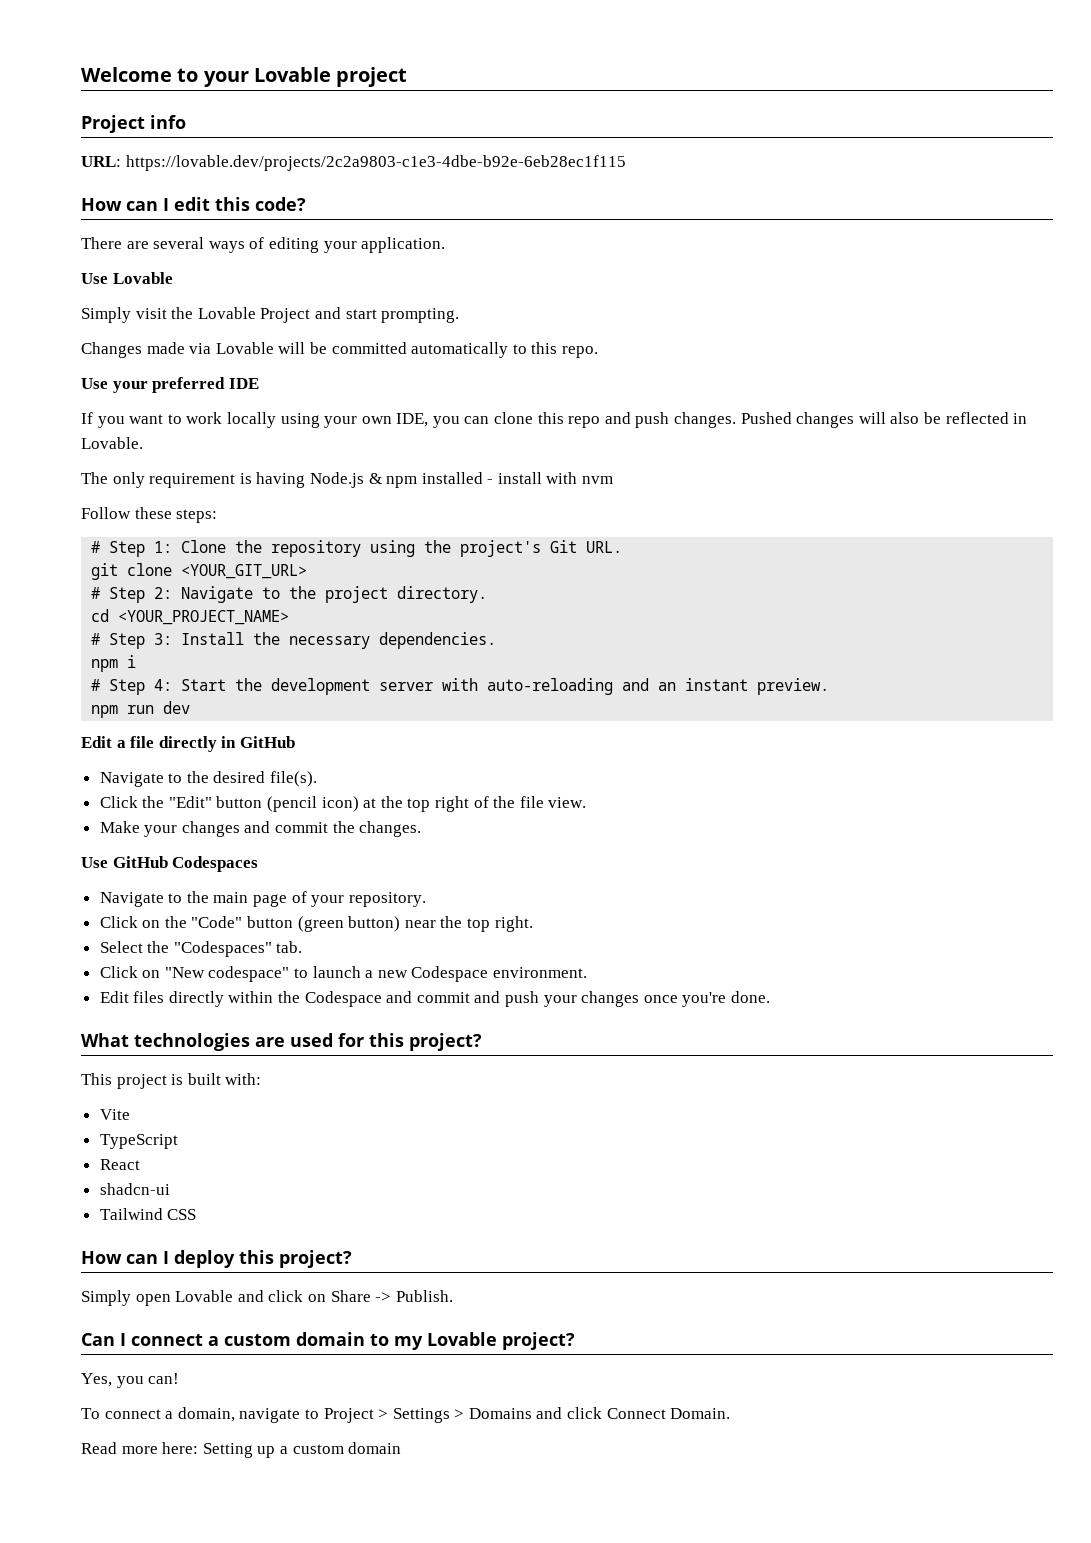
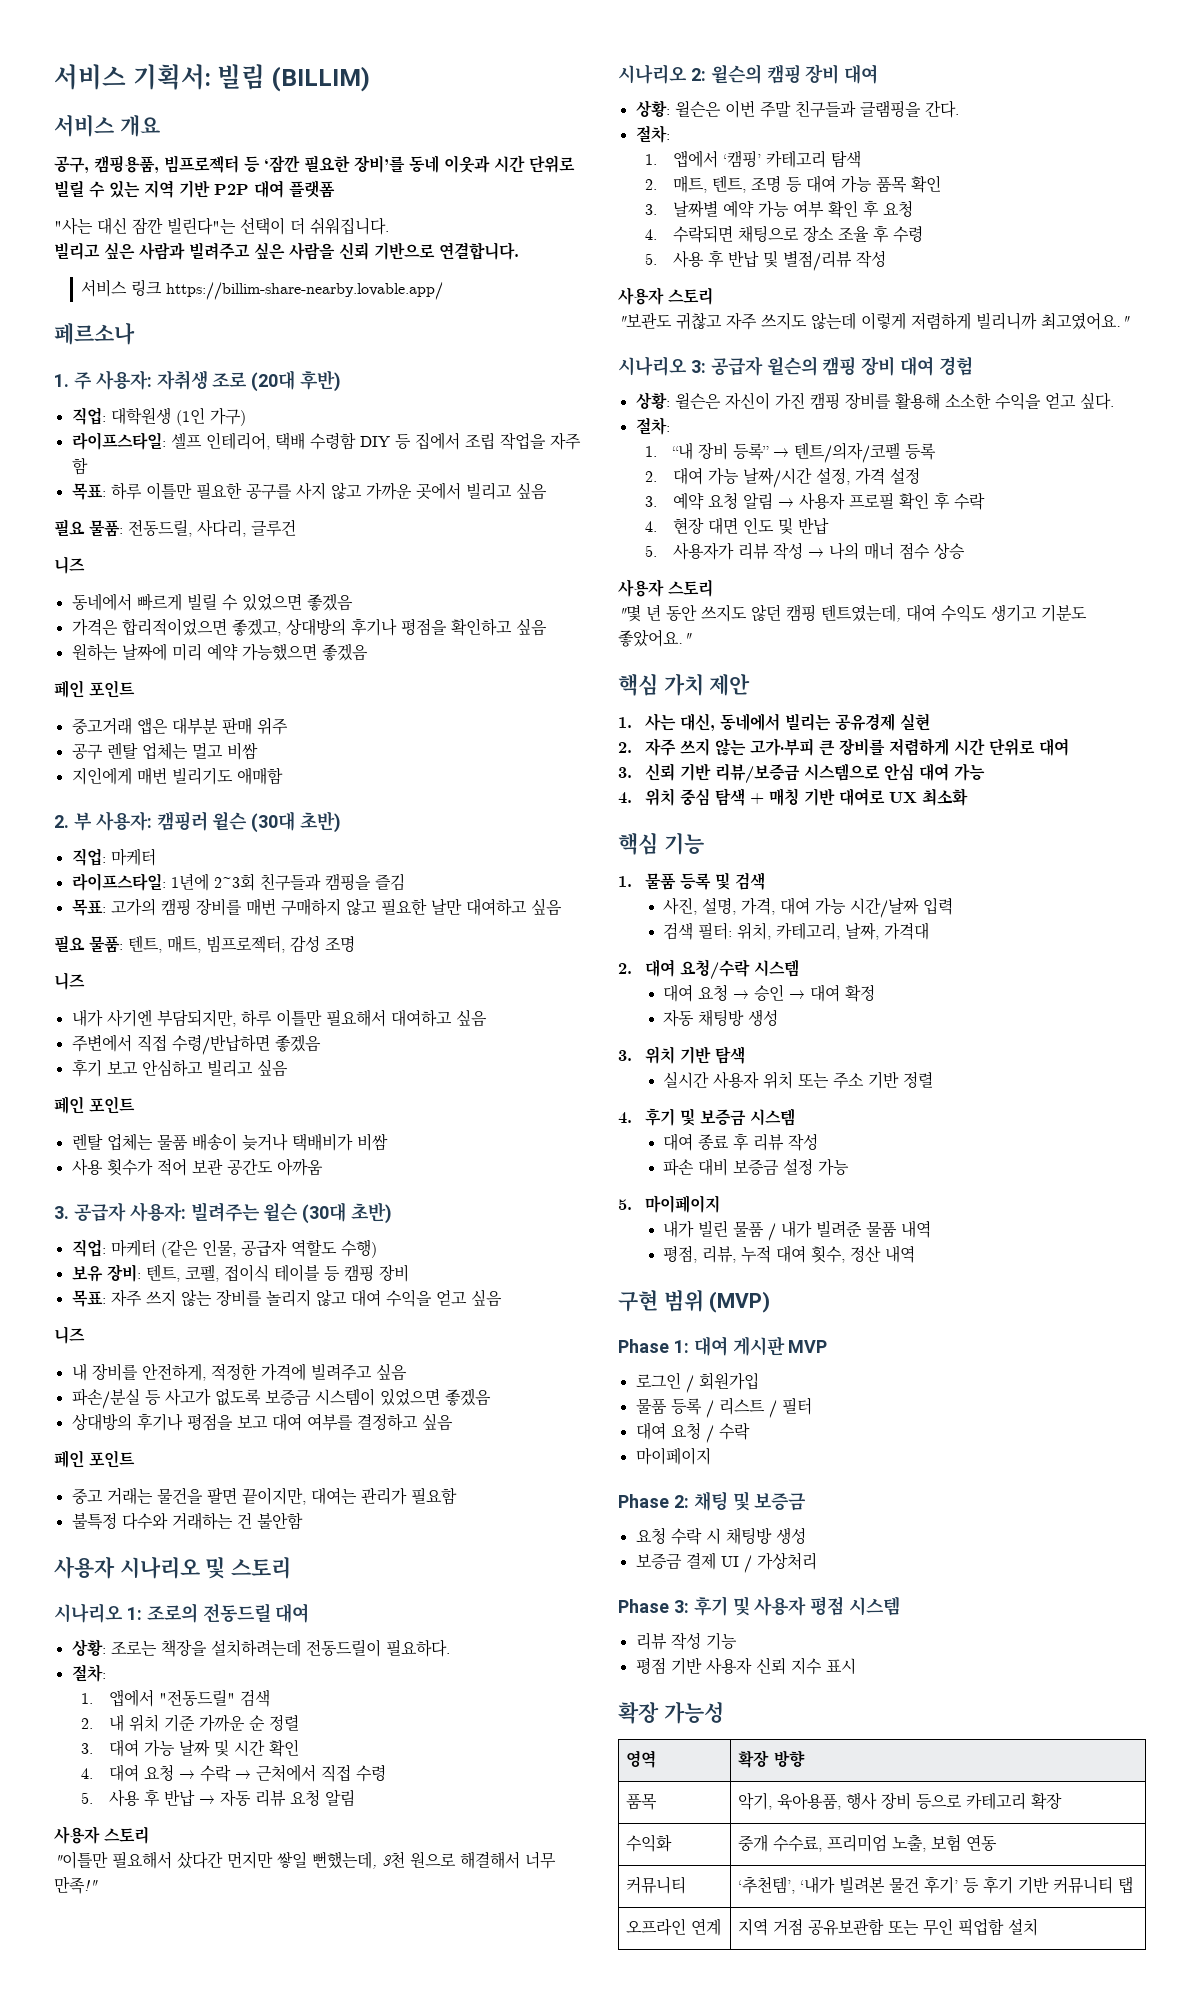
- Welcome to your Lovable project
- Project info
- URL: https://lovable.dev/projects/2c2a9803-c1e3-4dbe-b92e-6eb28ec1f115
- How can I edit this code?
- There are several ways of editing your application.
- Use Lovable
- Simply visit the Lovable Project and start prompting.
- Changes made via Lovable will be committed automatically to this repo.
- Use your preferred IDE
- If you want to work locally using your own IDE, you can clone this repo and push changes. Pushed changes will also be reflected in Lovable.
- The only requirement is having Node.js & npm installed - install with nvm
- Follow these steps:
- # Step 1: Clone the repository using the project's Git URL.
- git clone <YOUR_GIT_URL>
- # Step 2: Navigate to the project directory.
- cd <YOUR_PROJECT_NAME>
- # Step 3: Install the necessary dependencies.
- npm i
- # Step 4: Start the development server with auto-reloading and an instant preview.
- npm run dev
- Edit a file directly in GitHub
- Navigate to the desired file(s).
- Click the "Edit" button (pencil icon) at the top right of the file view.
- Make your changes and commit the changes.
- Use GitHub Codespaces
- Navigate to the main page of your repository.
- Click on the "Code" button (green button) near the top right.
- Select the "Codespaces" tab.
- Click on "New codespace" to launch a new Codespace environment.
- Edit files directly within the Codespace and commit and push your changes once you're done.
- What technologies are used for this project?
- This project is built with:
- Vite
- TypeScript
- React
- shadcn-ui
- Tailwind CSS
- How can I deploy this project?
- Simply open Lovable and click on Share -> Publish.
- Can I connect a custom domain to my Lovable project?
- Yes, you can!
- To connect a domain, navigate to Project > Settings > Domains and click Connect Domain.
- Read more here: Setting up a custom domain
+ 서비스 기획서: 빌림 (BILLIM)
+ 서비스 개요
+ 공구, 캠핑용품, 빔프로젝터 등 ‘잠깐 필요한 장비’를 동네 이웃과 시간 단위로 빌릴 수 있는 지역 기반 P2P 대여 플랫폼
+ "사는 대신 잠깐 빌린다"는 선택이 더 쉬워집니다.
+ 빌리고 싶은 사람과 빌려주고 싶은 사람을 신뢰 기반으로 연결합니다.
+ 서비스 링크 https://billim-share-nearby.lovable.app/
+ 페르소나
+ 1. 주 사용자: 자취생 조로 (20대 후반)
+ 직업: 대학원생 (1인 가구)
+ 라이프스타일: 셀프 인테리어, 택배 수령함 DIY 등 집에서 조립 작업을 자주 함
+ 목표: 하루 이틀만 필요한 공구를 사지 않고 가까운 곳에서 빌리고 싶음
+ 필요 물품: 전동드릴, 사다리, 글루건
+ 니즈
+ 동네에서 빠르게 빌릴 수 있었으면 좋겠음
+ 가격은 합리적이었으면 좋겠고, 상대방의 후기나 평점을 확인하고 싶음
+ 원하는 날짜에 미리 예약 가능했으면 좋겠음
+ 페인 포인트
+ 중고거래 앱은 대부분 판매 위주
+ 공구 렌탈 업체는 멀고 비쌈
+ 지인에게 매번 빌리기도 애매함
+ 2. 부 사용자: 캠핑러 윌슨 (30대 초반)
+ 직업: 마케터
+ 라이프스타일: 1년에 2~3회 친구들과 캠핑을 즐김
+ 목표: 고가의 캠핑 장비를 매번 구매하지 않고 필요한 날만 대여하고 싶음
+ 필요 물품: 텐트, 매트, 빔프로젝터, 감성 조명
+ 니즈
+ 내가 사기엔 부담되지만, 하루 이틀만 필요해서 대여하고 싶음
+ 주변에서 직접 수령/반납하면 좋겠음
+ 후기 보고 안심하고 빌리고 싶음
+ 페인 포인트
+ 렌탈 업체는 물품 배송이 늦거나 택배비가 비쌈
+ 사용 횟수가 적어 보관 공간도 아까움
+ 3. 공급자 사용자: 빌려주는 윌슨 (30대 초반)
+ 직업: 마케터 (같은 인물, 공급자 역할도 수행)
+ 보유 장비: 텐트, 코펠, 접이식 테이블 등 캠핑 장비
+ 목표: 자주 쓰지 않는 장비를 놀리지 않고 대여 수익을 얻고 싶음
+ 니즈
+ 내 장비를 안전하게, 적정한 가격에 빌려주고 싶음
+ 파손/분실 등 사고가 없도록 보증금 시스템이 있었으면 좋겠음
+ 상대방의 후기나 평점을 보고 대여 여부를 결정하고 싶음
+ 페인 포인트
+ 중고 거래는 물건을 팔면 끝이지만, 대여는 관리가 필요함
+ 불특정 다수와 거래하는 건 불안함
+ 사용자 시나리오 및 스토리
+ 시나리오 1: 조로의 전동드릴 대여
+ 상황: 조로는 책장을 설치하려는데 전동드릴이 필요하다.
+ 절차:
+ 1. 앱에서 "전동드릴" 검색
+ 2. 내 위치 기준 가까운 순 정렬
+ 3. 대여 가능 날짜 및 시간 확인
+ 4. 대여 요청 → 수락 → 근처에서 직접 수령
+ 5. 사용 후 반납 → 자동 리뷰 요청 알림
+ 사용자 스토리
+ "이틀만 필요해서 샀다간 먼지만 쌓일 뻔했는데, 3천 원으로 해결해서 너무 만족!"
+ 시나리오 2: 윌슨의 캠핑 장비 대여
+ 상황: 윌슨은 이번 주말 친구들과 글램핑을 간다.
+ 절차:
+ 1. 앱에서 ‘캠핑’ 카테고리 탐색
+ 2. 매트, 텐트, 조명 등 대여 가능 품목 확인
+ 3. 날짜별 예약 가능 여부 확인 후 요청
+ 4. 수락되면 채팅으로 장소 조율 후 수령
+ 5. 사용 후 반납 및 별점/리뷰 작성
+ 사용자 스토리
+ "보관도 귀찮고 자주 쓰지도 않는데 이렇게 저렴하게 빌리니까 최고였어요."
+ 시나리오 3: 공급자 윌슨의 캠핑 장비 대여 경험
+ 상황: 윌슨은 자신이 가진 캠핑 장비를 활용해 소소한 수익을 얻고 싶다.
+ 절차:
+ 1. “내 장비 등록” → 텐트/의자/코펠 등록
+ 2. 대여 가능 날짜/시간 설정, 가격 설정
+ 3. 예약 요청 알림 → 사용자 프로필 확인 후 수락
+ 4. 현장 대면 인도 및 반납
+ 5. 사용자가 리뷰 작성 → 나의 매너 점수 상승
+ 사용자 스토리
+ "몇 년 동안 쓰지도 않던 캠핑 텐트였는데, 대여 수익도 생기고 기분도 좋았어요."
+ 핵심 가치 제안
+ 1. 사는 대신, 동네에서 빌리는 공유경제 실현
+ 2. 자주 쓰지 않는 고가·부피 큰 장비를 저렴하게 시간 단위로 대여
+ 3. 신뢰 기반 리뷰/보증금 시스템으로 안심 대여 가능
+ 4. 위치 중심 탐색 + 매칭 기반 대여로 UX 최소화
+ 핵심 기능
+ 1. 물품 등록 및 검색
+ 사진, 설명, 가격, 대여 가능 시간/날짜 입력
+ 검색 필터: 위치, 카테고리, 날짜, 가격대
+ 2. 대여 요청/수락 시스템
+ 대여 요청 → 승인 → 대여 확정
+ 자동 채팅방 생성
+ 3. 위치 기반 탐색
+ 실시간 사용자 위치 또는 주소 기반 정렬
+ 4. 후기 및 보증금 시스템
+ 대여 종료 후 리뷰 작성
+ 파손 대비 보증금 설정 가능
+ 5. 마이페이지
+ 내가 빌린 물품 / 내가 빌려준 물품 내역
+ 평점, 리뷰, 누적 대여 횟수, 정산 내역
+ 구현 범위 (MVP)
+ Phase 1: 대여 게시판 MVP
+ 로그인 / 회원가입
+ 물품 등록 / 리스트 / 필터
+ 대여 요청 / 수락
+ 마이페이지
+ Phase 2: 채팅 및 보증금
+ 요청 수락 시 채팅방 생성
+ 보증금 결제 UI / 가상처리
+ Phase 3: 후기 및 사용자 평점 시스템
+ 리뷰 작성 기능
+ 평점 기반 사용자 신뢰 지수 표시
+ 확장 가능성
+ 영역 | 확장 방향
+ 품목 | 악기, 육아용품, 행사 장비 등으로 카테고리 확장
+ 수익화 | 중개 수수료, 프리미엄 노출, 보험 연동
+ 커뮤니티 | ‘추천템’, ‘내가 빌려본 물건 후기’ 등 후기 기반 커뮤니티 탭
+ 오프라인 연계 | 지역 거점 공유보관함 또는 무인 픽업함 설치

